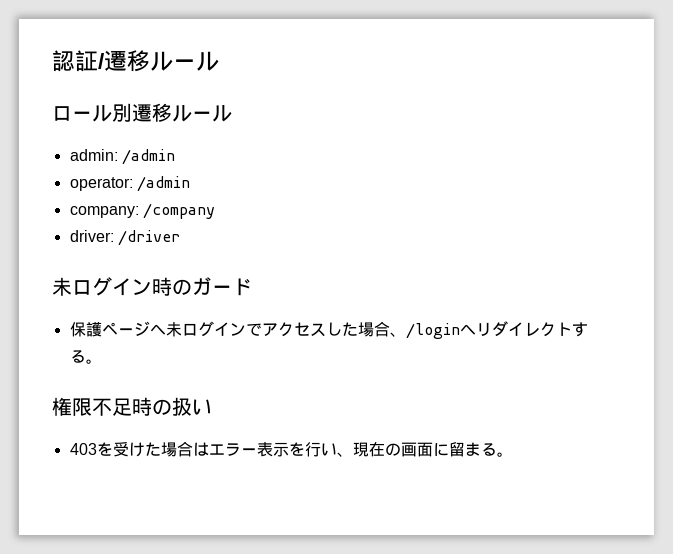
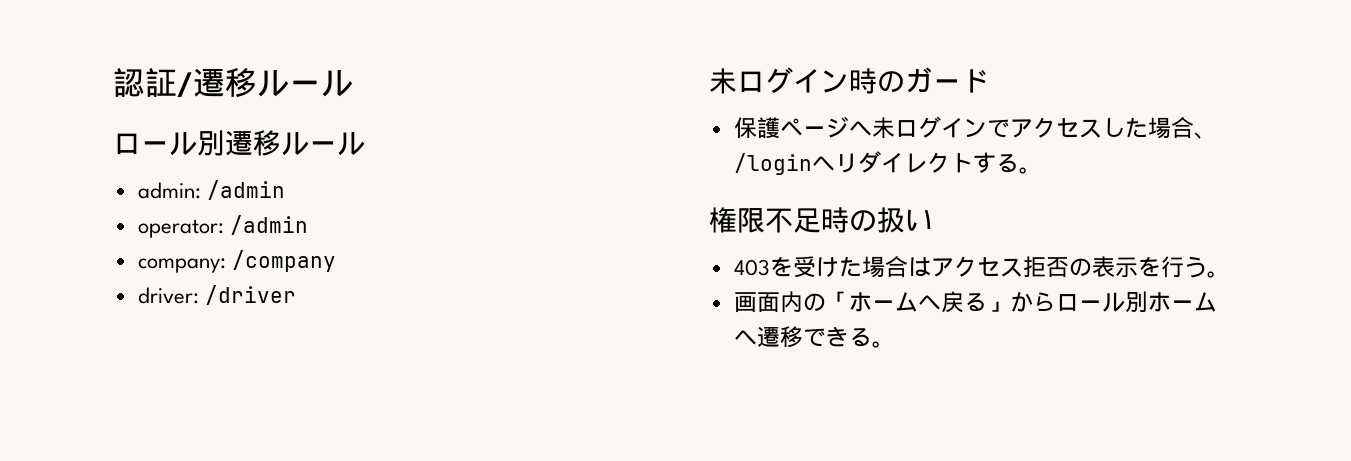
- 403を受けた場合はエラー表示を行い、現在の画面に留まる。
+ 403を受けた場合はアクセス拒否の表示を行う。
+ 画面内の「ホームへ戻る」からロール別ホームへ遷移できる。

